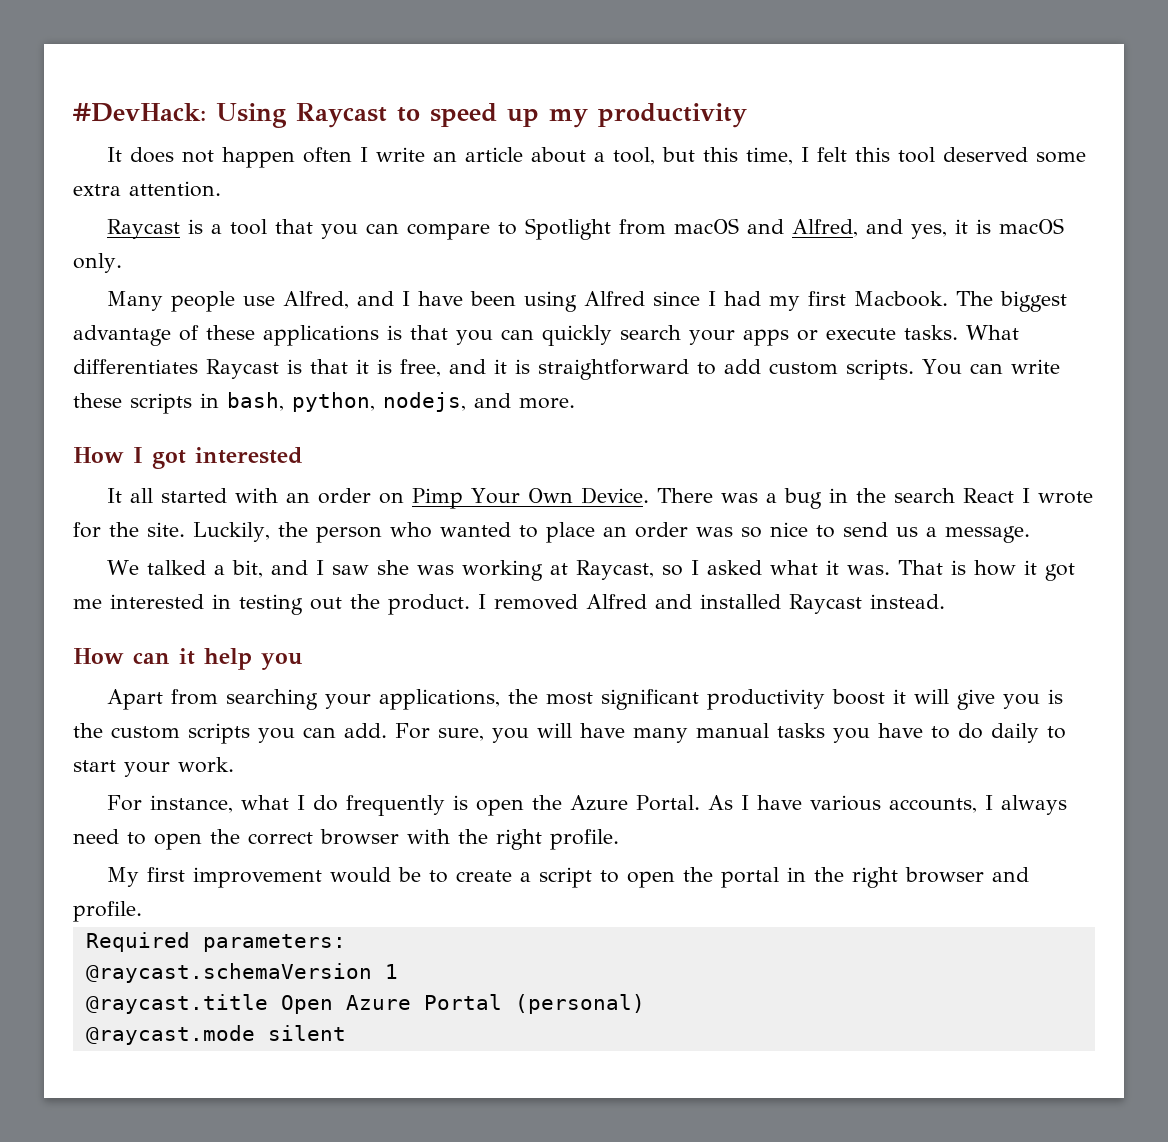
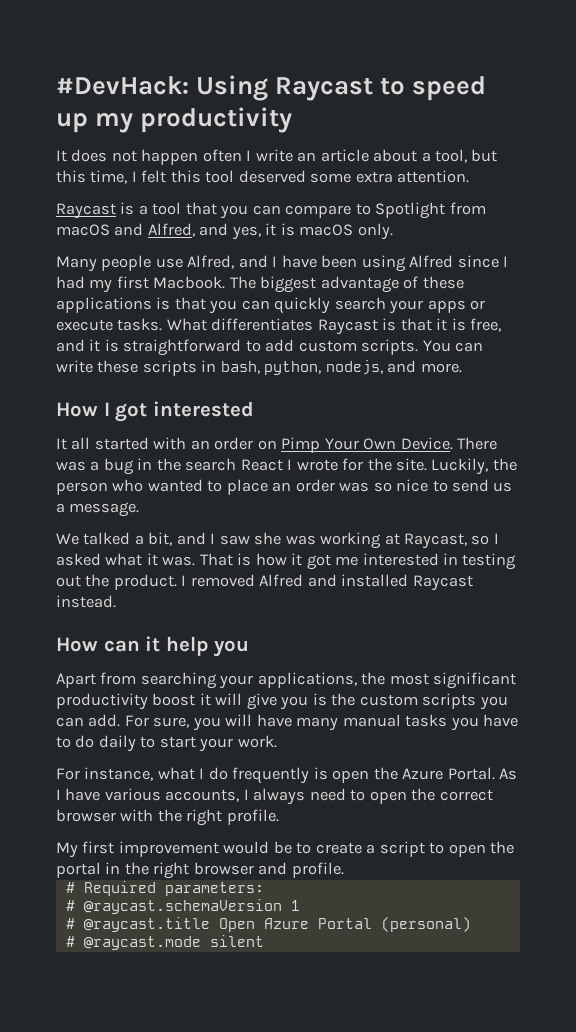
- Required parameters:
+ # Required parameters:
- @raycast.schemaVersion 1
+ # @raycast.schemaVersion 1
- @raycast.title Open Azure Portal (personal)
+ # @raycast.title Open Azure Portal (personal)
- @raycast.mode silent
+ # @raycast.mode silent

